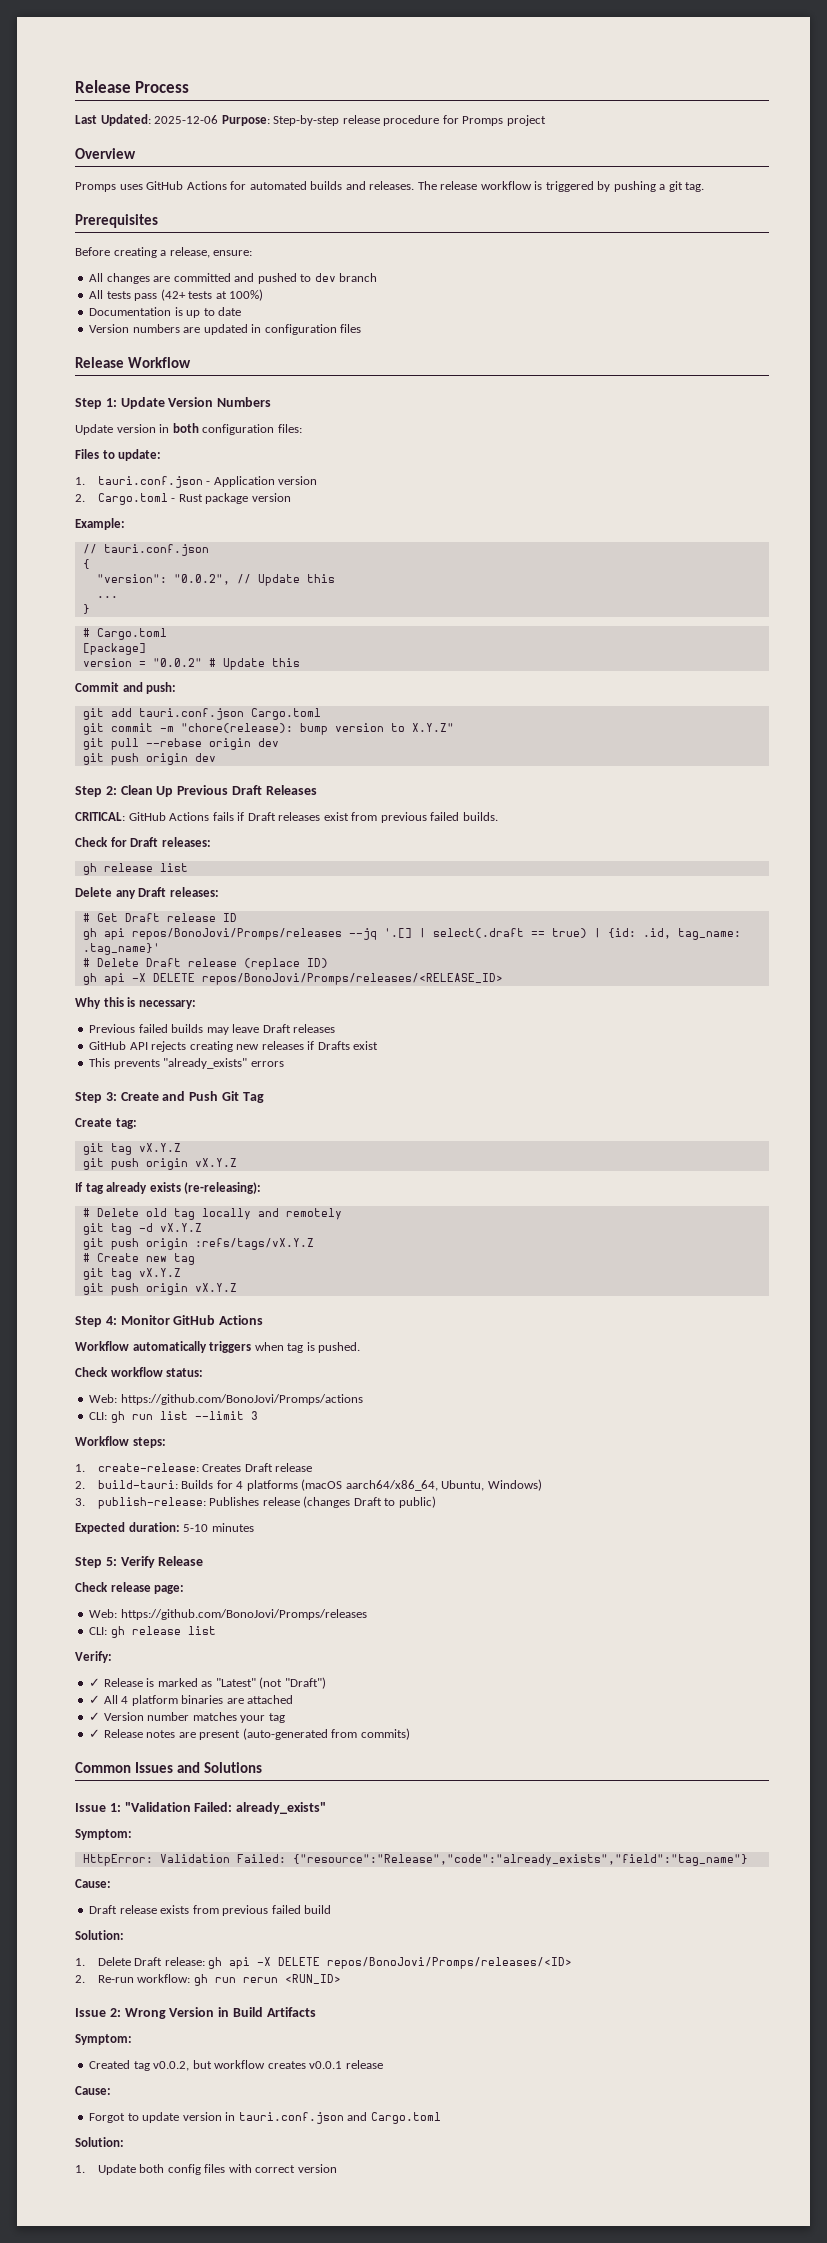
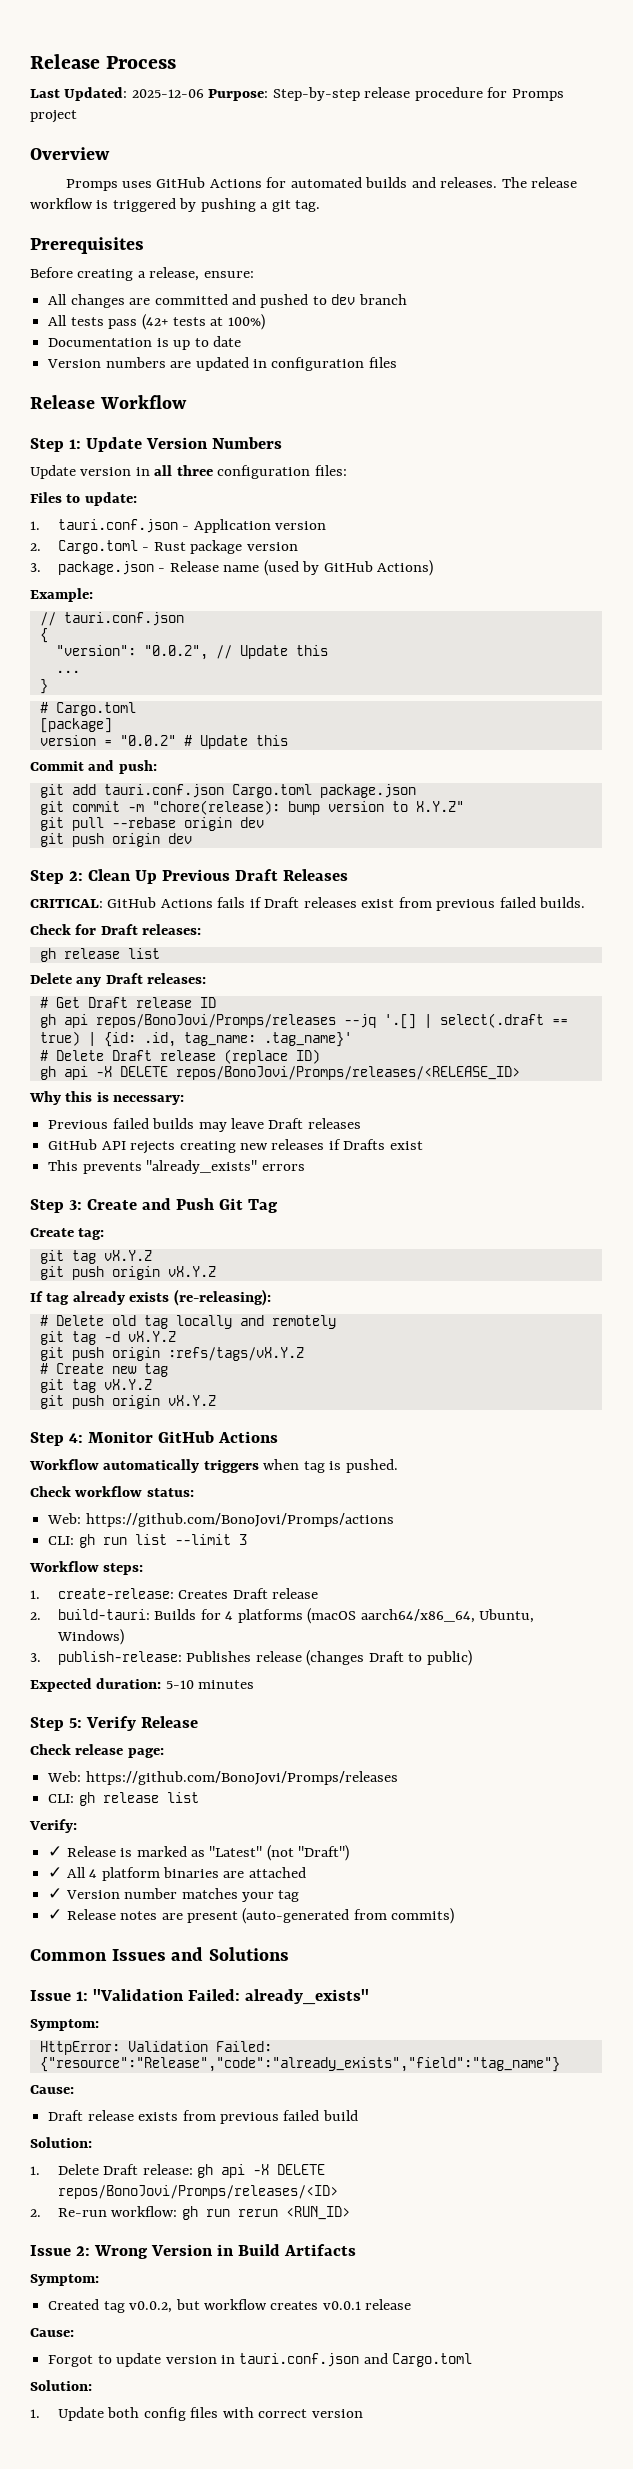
- Update version in both configuration files:
+ Update version in all three configuration files:
+ 3. package.json - Release name (used by GitHub Actions)
- git add tauri.conf.json Cargo.toml
+ git add tauri.conf.json Cargo.toml package.json

